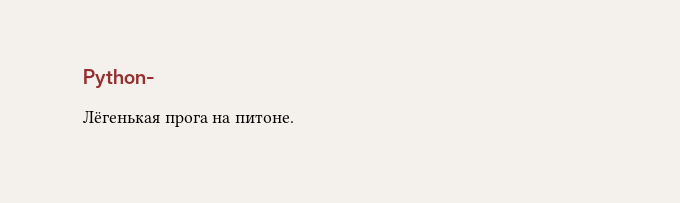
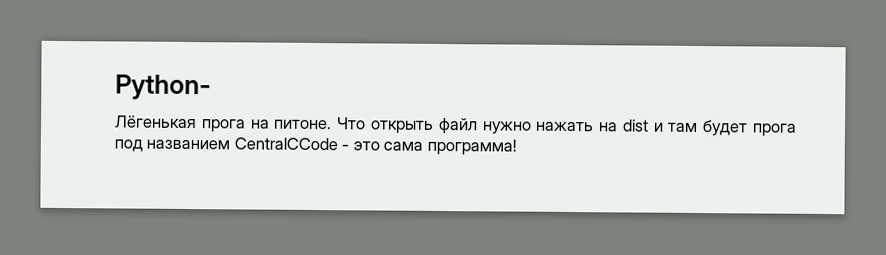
+ Что открыть файл нужно нажать на dist и там будет прога под названием CentralCCode - это сама программа!

